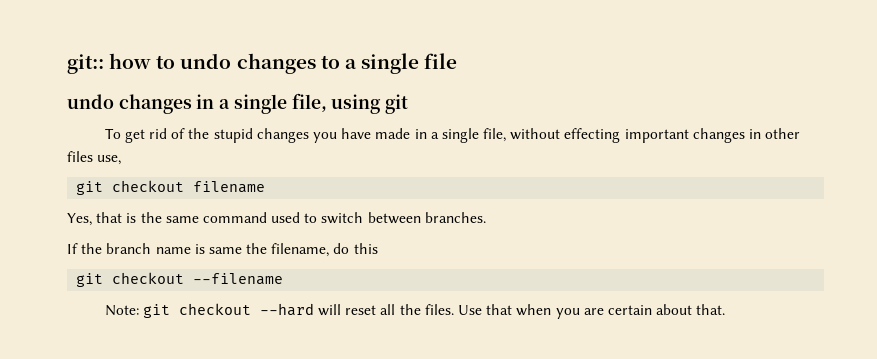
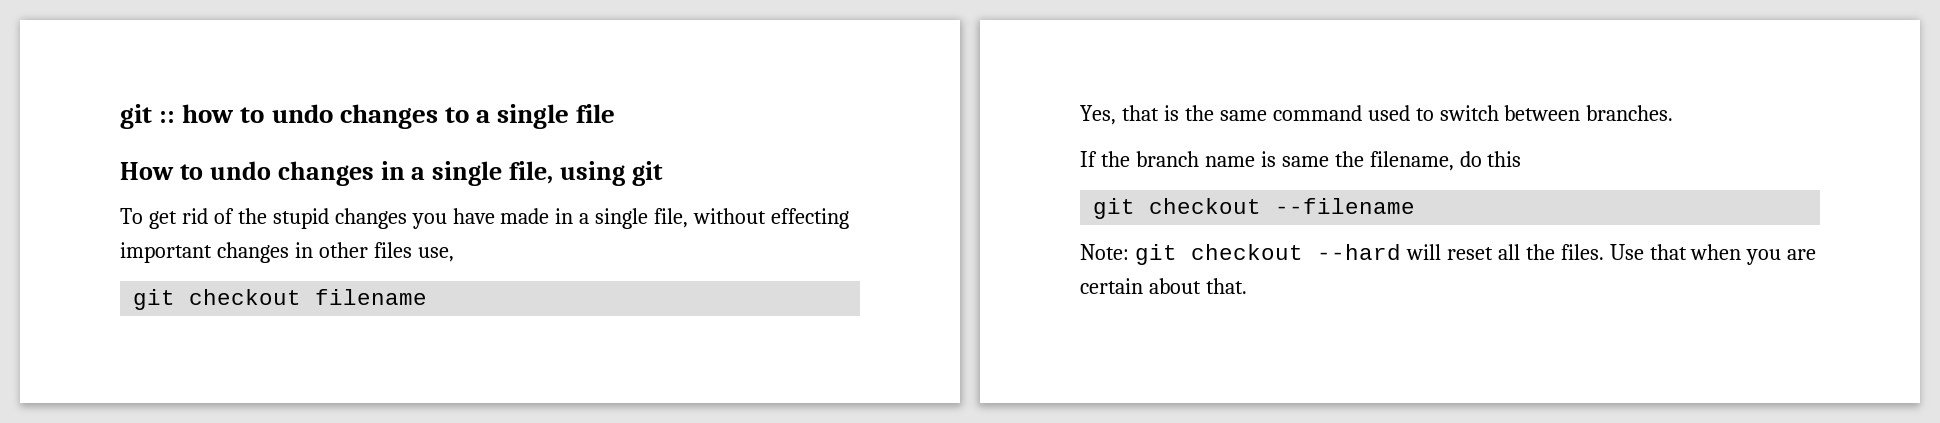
- git:: how to undo changes to a single file
+ git :: how to undo changes to a single file
- undo changes in a single file, using git
+ How to undo changes in a single file, using git

